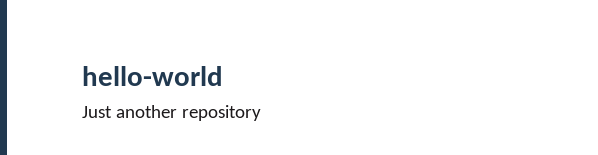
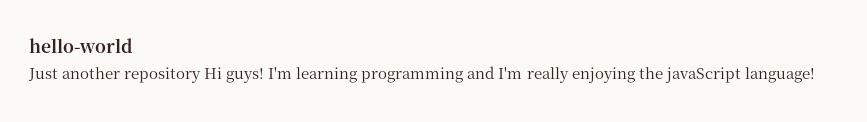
- Just another repository
+ Just another repository Hi guys! I'm learning programming and I'm really enjoying the javaScript language!

